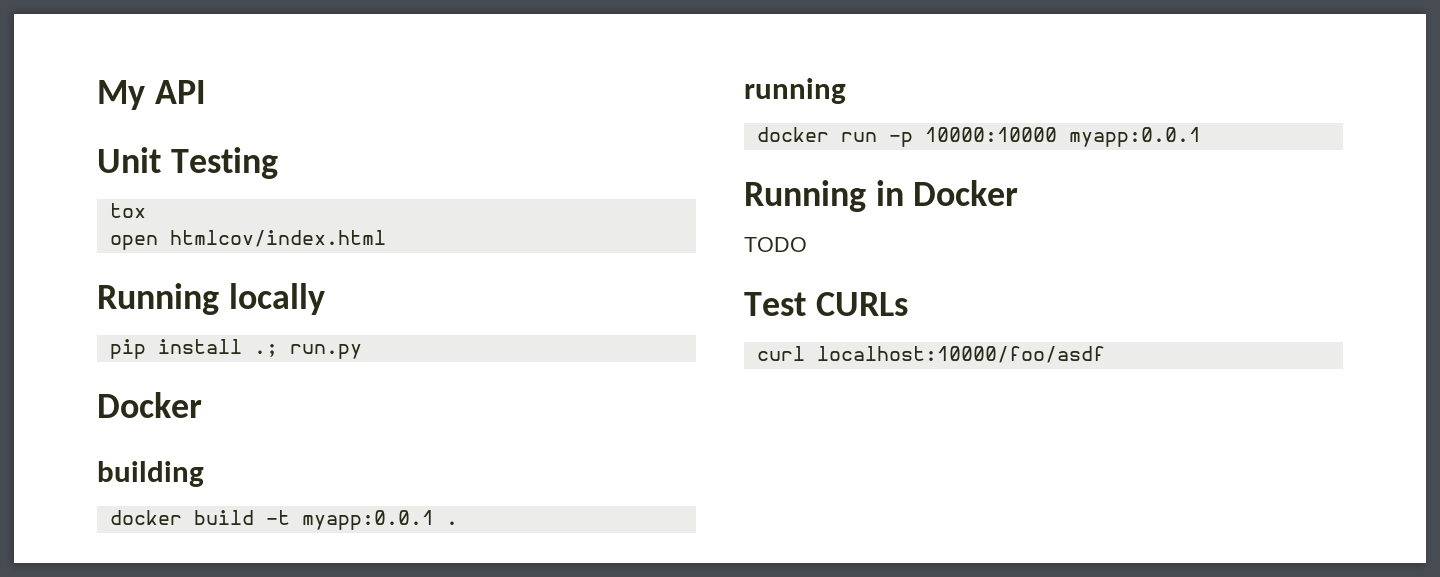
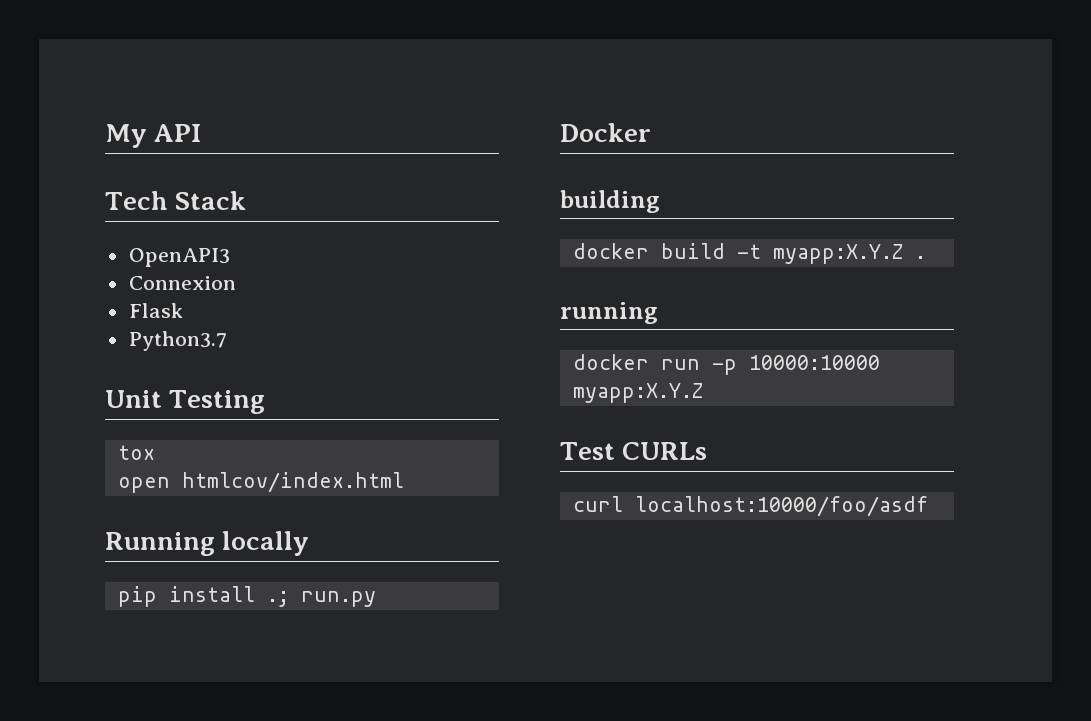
+ Tech Stack
+ OpenAPI3
+ Connexion
+ Flask
+ Python3.7
- docker build -t myapp:0.0.1 .
+ docker build -t myapp:X.Y.Z .
- docker run -p 10000:10000 myapp:0.0.1
- Running in Docker
- TODO
+ docker run -p 10000:10000 myapp:X.Y.Z

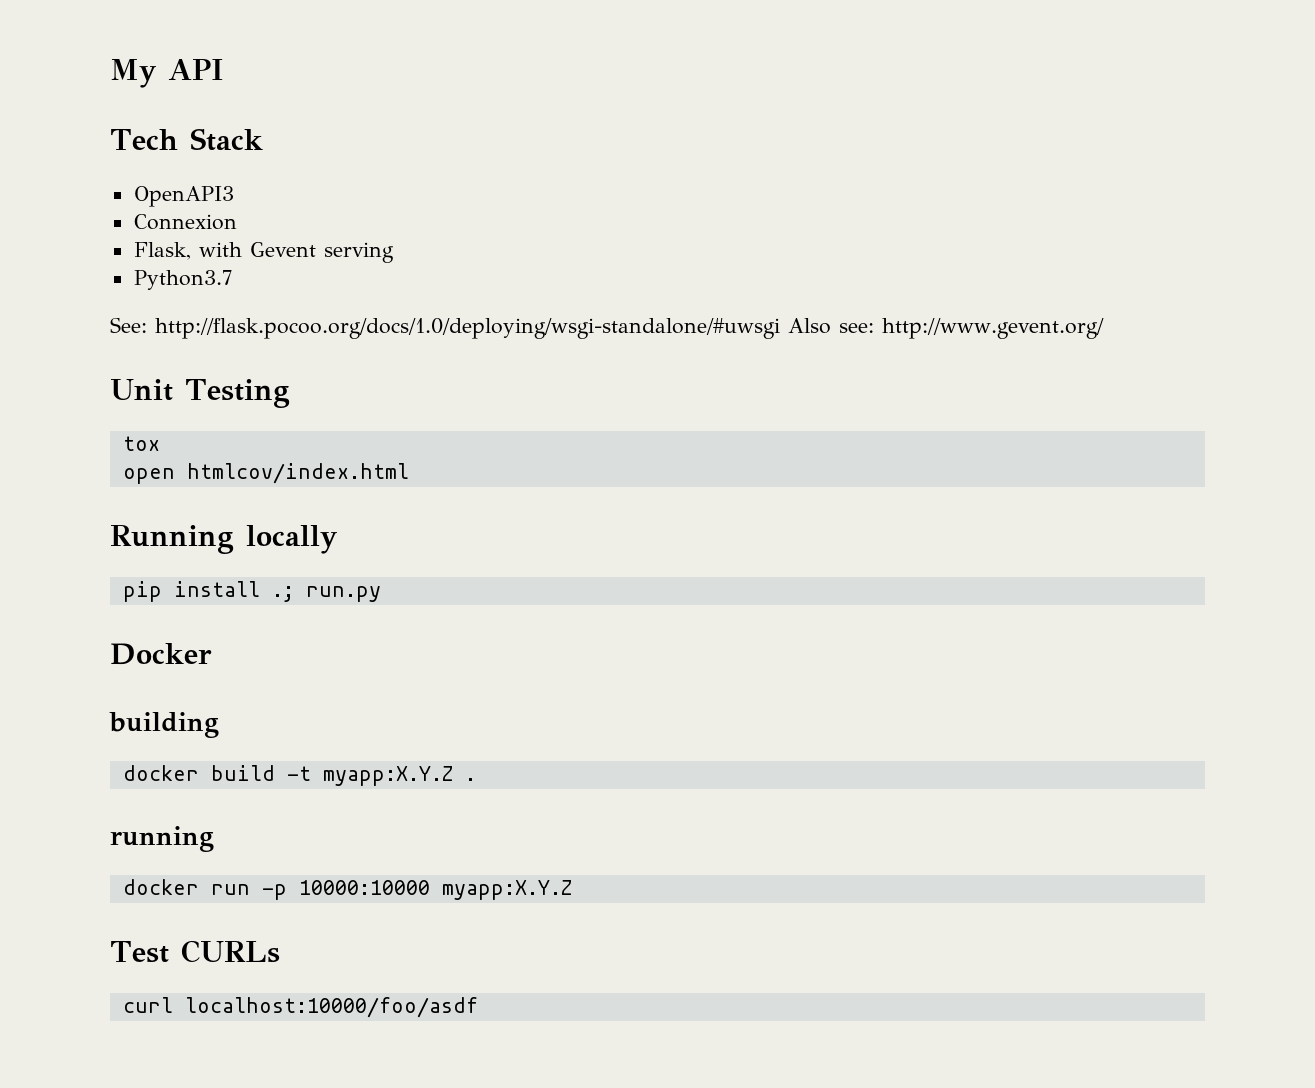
- Flask
+ Flask, with Gevent serving
  Python3.7
+ See: http://flask.pocoo.org/docs/1.0/deploying/wsgi-standalone/#uwsgi Also see: http://www.gevent.org/

